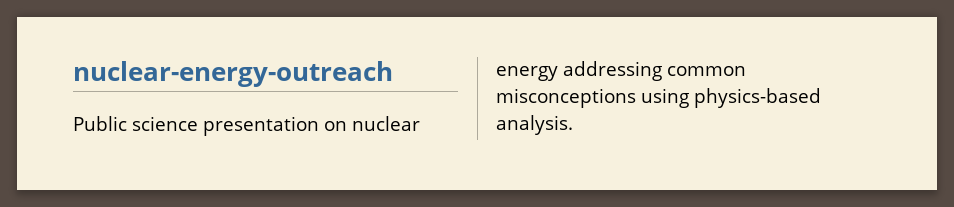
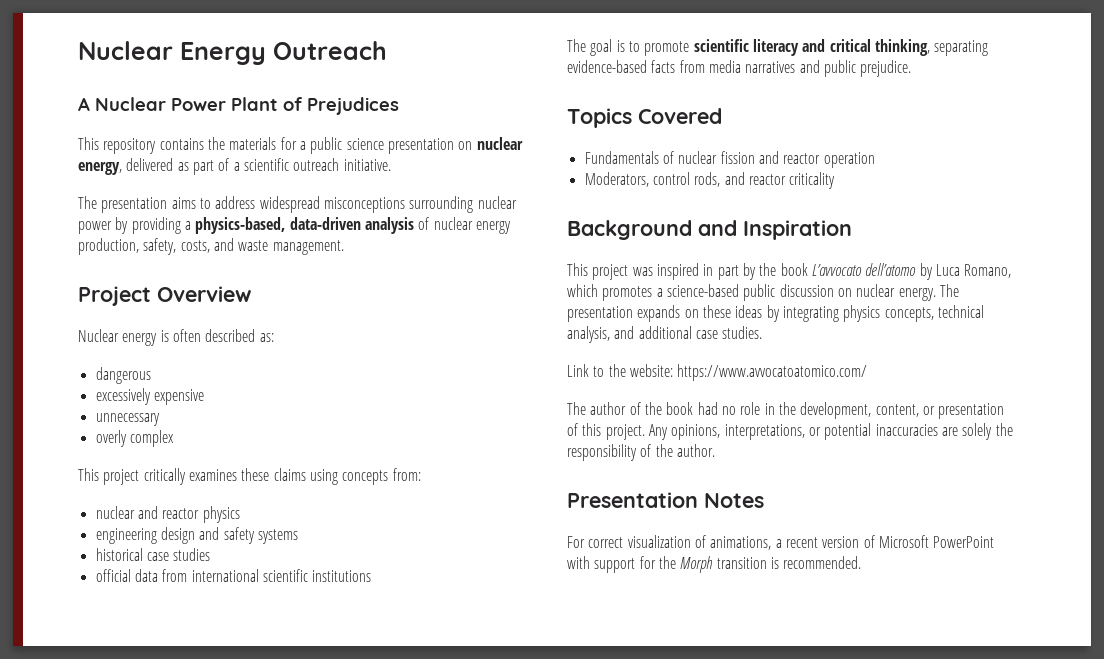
- nuclear-energy-outreach
- Public science presentation on nuclear energy addressing common misconceptions using physics-based analysis.
+ Nuclear Energy Outreach
+ A Nuclear Power Plant of Prejudices
+ This repository contains the materials for a public science presentation on nuclear energy, delivered as part of a scientific outreach initiative.
+ The presentation aims to address widespread misconceptions surrounding nuclear power by providing a physics-based, data-driven analysis of nuclear energy production, safety, costs, and waste management.
+ Project Overview
+ Nuclear energy is often described as:
+ dangerous
+ excessively expensive
+ unnecessary
+ overly complex
+ This project critically examines these claims using concepts from:
+ nuclear and reactor physics
+ engineering design and safety systems
+ historical case studies
+ official data from international scientific institutions
+ The goal is to promote scientific literacy and critical thinking, separating evidence-based facts from media narratives and public prejudice.
+ Topics Covered
+ Fundamentals of nuclear fission and reactor operation
+ Moderators, control rods, and reactor criticality
+ Background and Inspiration
+ This project was inspired in part by the book L’avvocato dell’atomo by Luca Romano, which promotes a science-based public discussion on nuclear energy. The presentation expands on these ideas by integrating physics concepts, technical analysis, and additional case studies.
+ Link to the website: https://www.avvocatoatomico.com/
+ The author of the book had no role in the development, content, or presentation of this project. Any opinions, interpretations, or potential inaccuracies are solely the responsibility of the author.
+ Presentation Notes
+ For correct visualization of animations, a recent version of Microsoft PowerPoint with support for the Morph transition is recommended.

